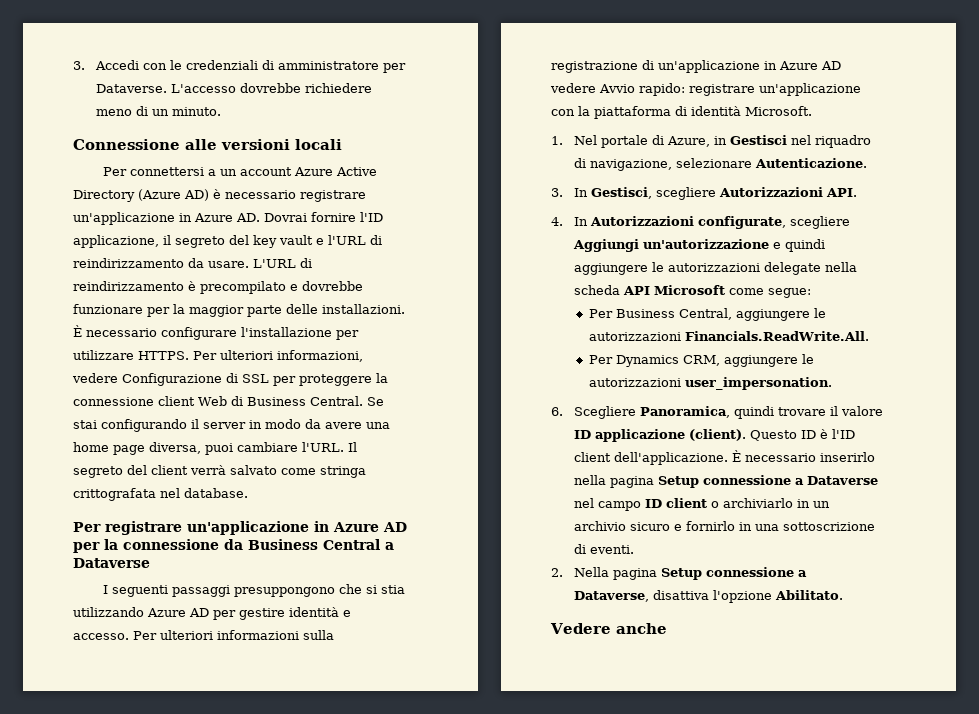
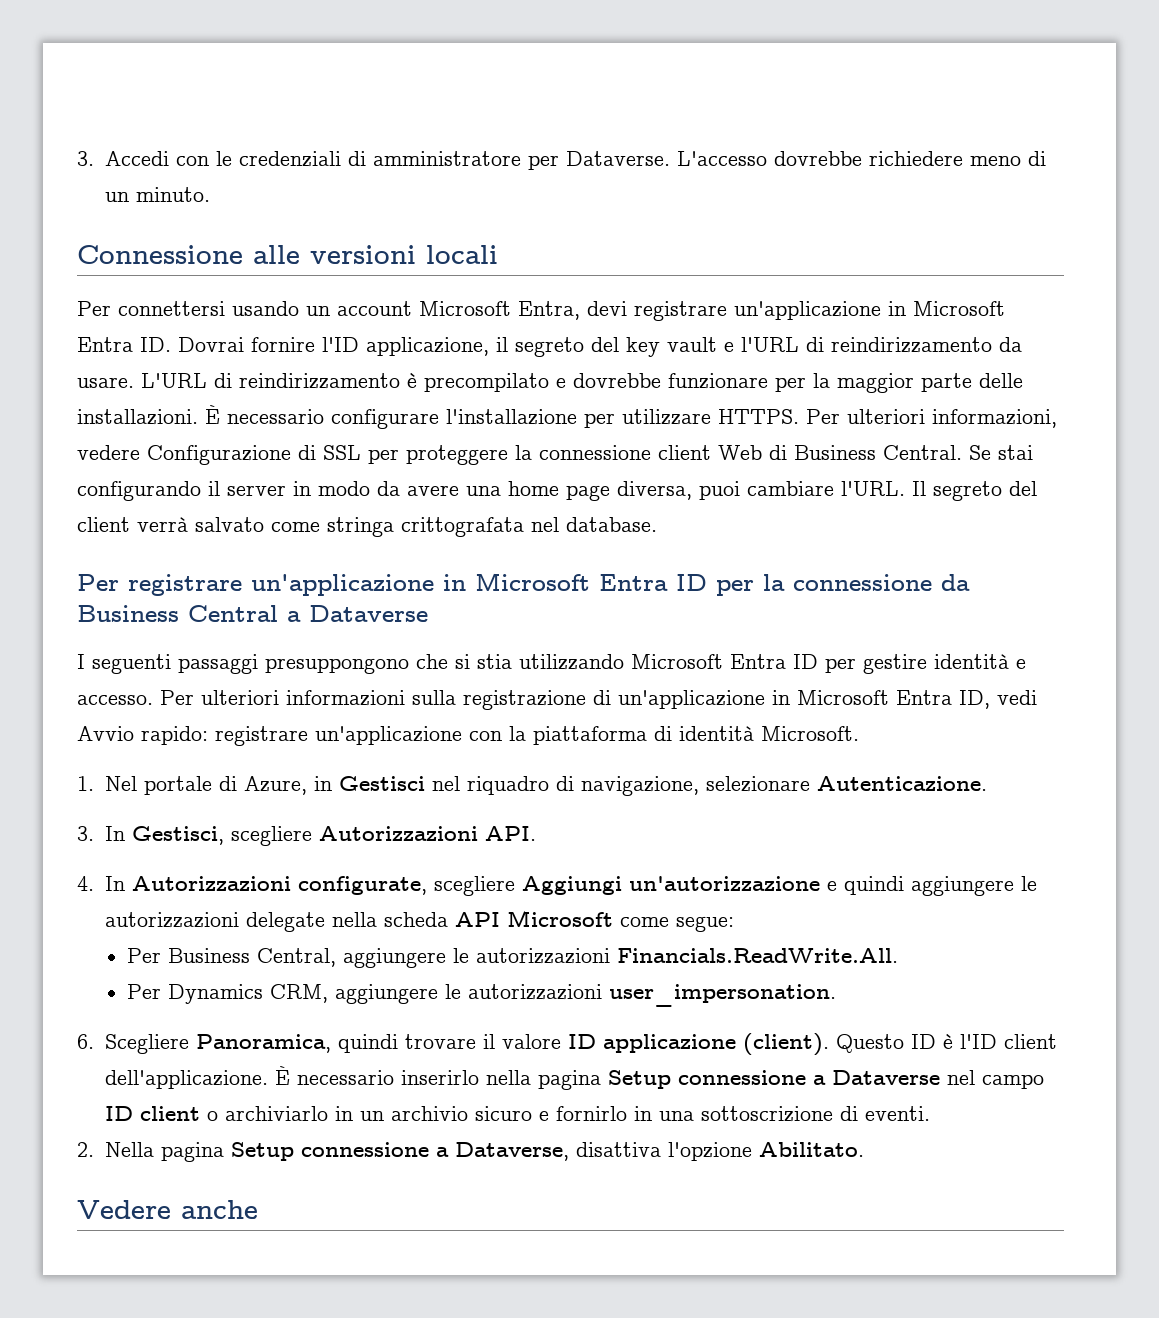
- Per connettersi a un account Azure Active Directory (Azure AD) è necessario registrare un'applicazione in Azure AD. Dovrai fornire l'ID applicazione, il segreto del key vault e l'URL di reindirizzamento da usare.
+ Per connettersi usando un account Microsoft Entra, devi registrare un'applicazione in Microsoft Entra ID. Dovrai fornire l'ID applicazione, il segreto del key vault e l'URL di reindirizzamento da usare.
- Per registrare un'applicazione in Azure AD per la connessione da Business Central a Dataverse
+ Per registrare un'applicazione in Microsoft Entra ID per la connessione da Business Central a Dataverse
- I seguenti passaggi presuppongono che si stia utilizzando Azure AD per gestire identità e accesso.
+ I seguenti passaggi presuppongono che si stia utilizzando Microsoft Entra ID per gestire identità e accesso.
- Per ulteriori informazioni sulla registrazione di un'applicazione in Azure AD vedere Avvio rapido: registrare un'applicazione con la piattaforma di identità Microsoft.
+ Per ulteriori informazioni sulla registrazione di un'applicazione in Microsoft Entra ID, vedi Avvio rapido: registrare un'applicazione con la piattaforma di identità Microsoft.

